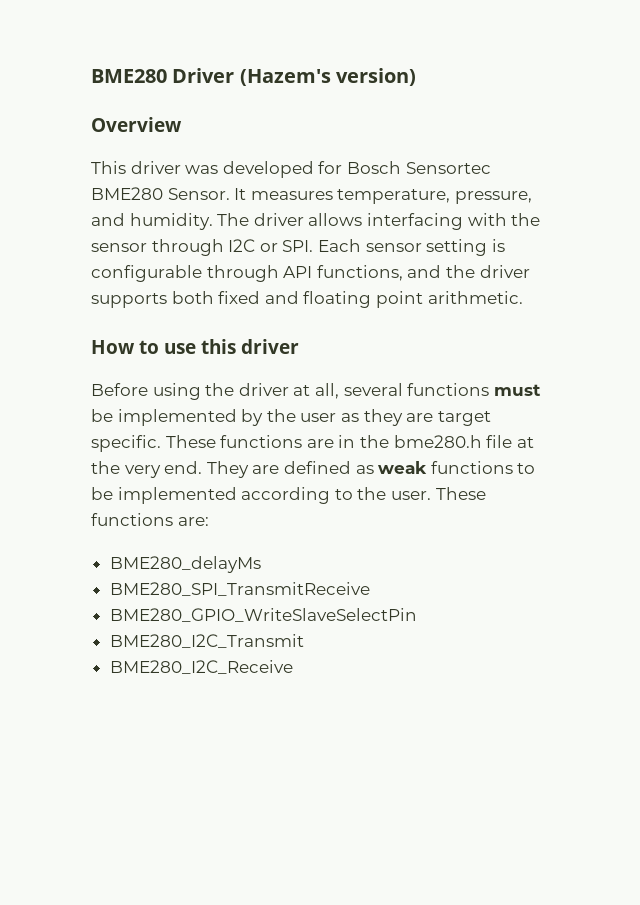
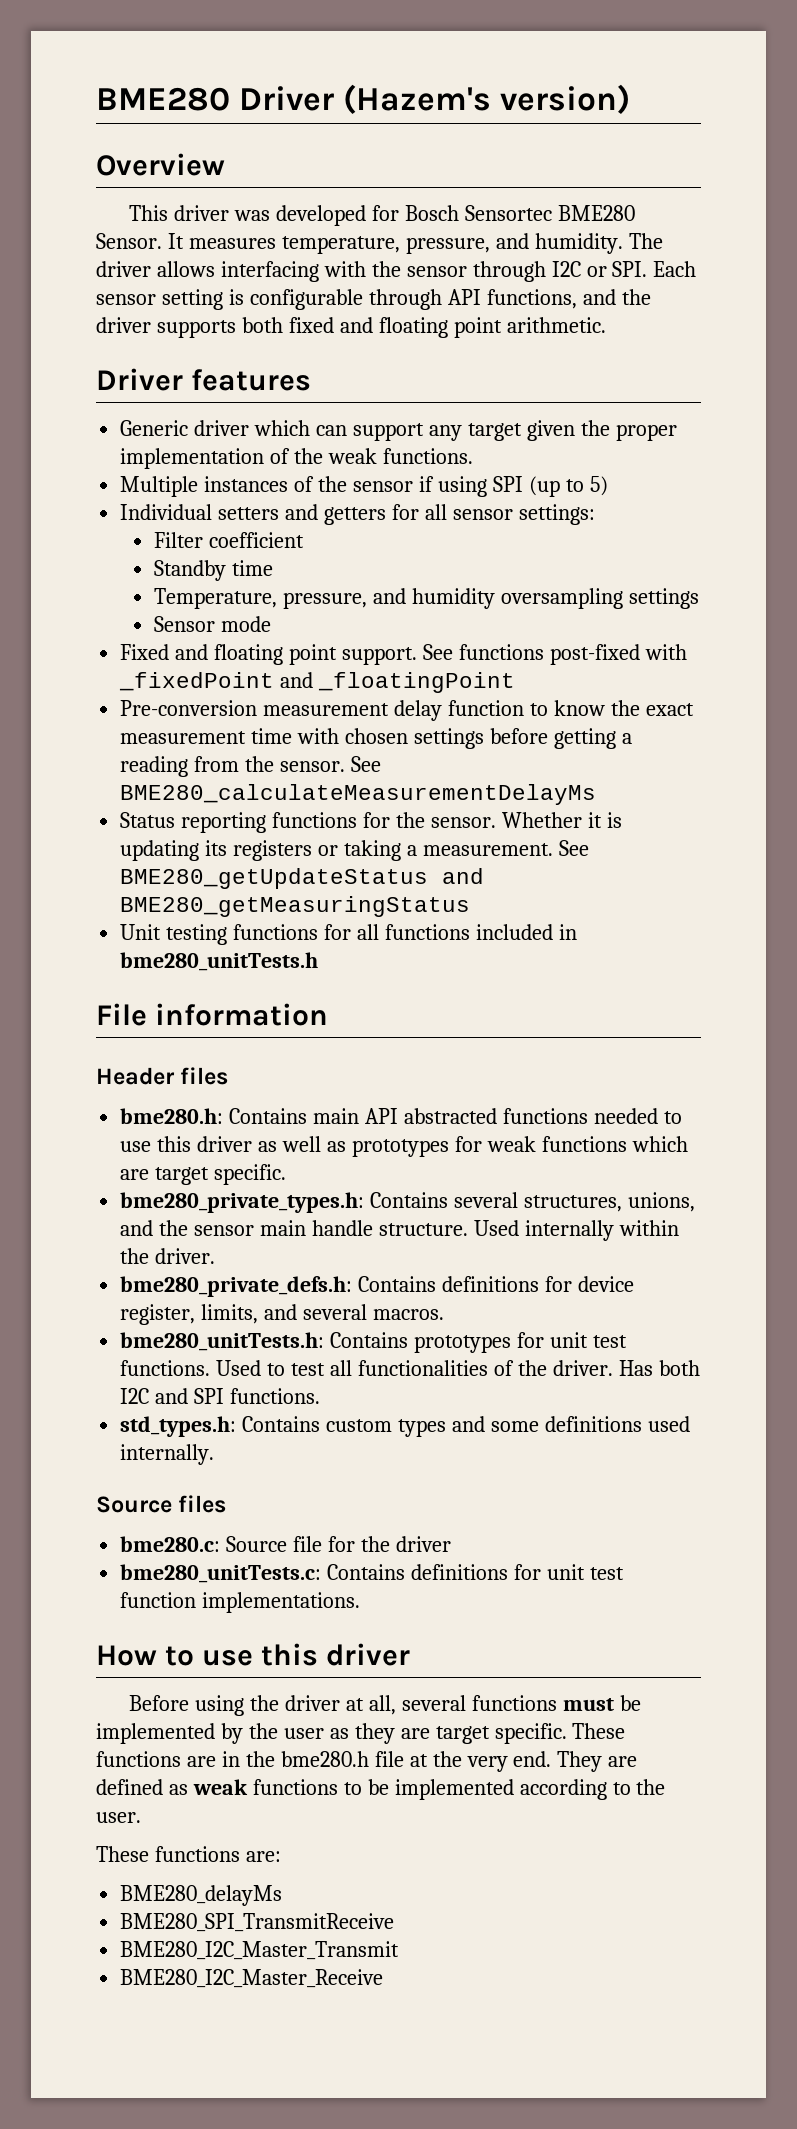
+ Driver features
+ Generic driver which can support any target given the proper implementation of the weak functions.
+ Multiple instances of the sensor if using SPI (up to 5)
+ Individual setters and getters for all sensor settings:
+ Filter coefficient
+ Standby time
+ Temperature, pressure, and humidity oversampling settings
+ Sensor mode
+ Fixed and floating point support. See functions post-fixed with _fixedPoint and _floatingPoint
+ Pre-conversion measurement delay function to know the exact measurement time with chosen settings before getting a reading from the sensor. See BME280_calculateMeasurementDelayMs
+ Status reporting functions for the sensor. Whether it is updating its registers or taking a measurement. See BME280_getUpdateStatus and BME280_getMeasuringStatus
+ Unit testing functions for all functions included in bme280_unitTests.h
+ File information
+ Header files
+ bme280.h: Contains main API abstracted functions needed to use this driver as well as prototypes for weak functions which are target specific.
+ bme280_private_types.h: Contains several structures, unions, and the sensor main handle structure. Used internally within the driver.
+ bme280_private_defs.h: Contains definitions for device register, limits, and several macros.
+ bme280_unitTests.h: Contains prototypes for unit test functions. Used to test all functionalities of the driver. Has both I2C and SPI functions.
+ std_types.h: Contains custom types and some definitions used internally.
+ Source files
+ bme280.c: Source file for the driver
+ bme280_unitTests.c: Contains definitions for unit test function implementations.
- They are defined as weak functions to be implemented according to the user. These functions are:
+ They are defined as weak functions to be implemented according to the user.
+ These functions are:
- BME280_GPIO_WriteSlaveSelectPin
- BME280_I2C_Transmit
- BME280_I2C_Receive
+ BME280_I2C_Master_Transmit
+ BME280_I2C_Master_Receive

